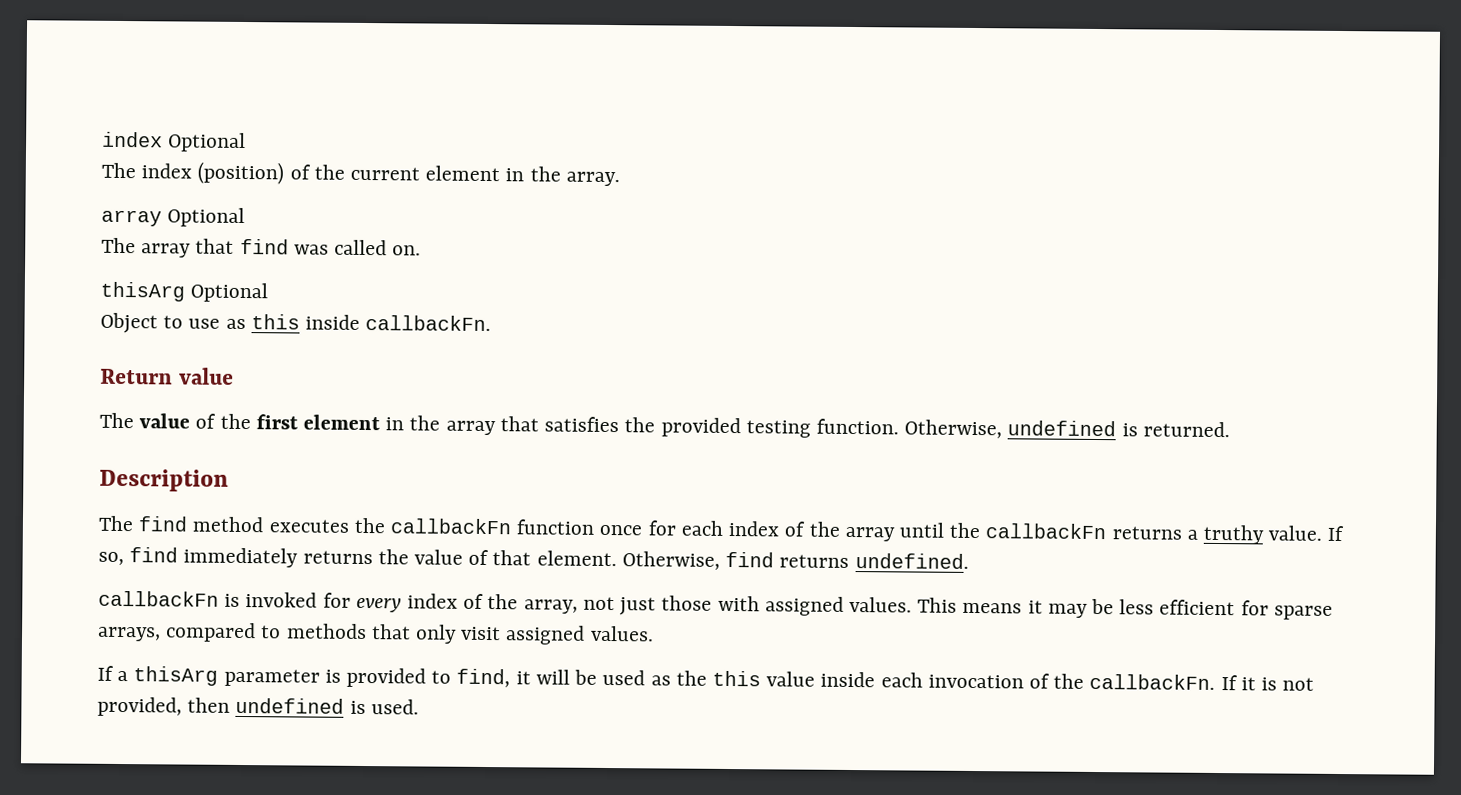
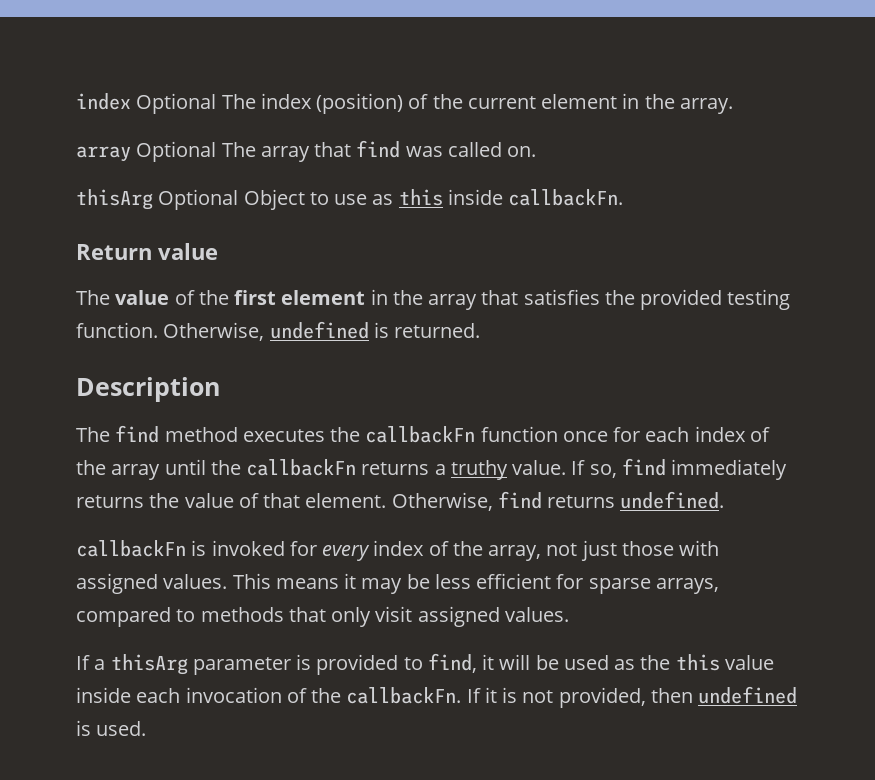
- index Optional
- The index (position) of the current element in the array.
+ index Optional The index (position) of the current element in the array.
- array Optional
- The array that find was called on.
+ array Optional The array that find was called on.
- thisArg Optional
- Object to use as this inside callbackFn.
+ thisArg Optional Object to use as this inside callbackFn.

